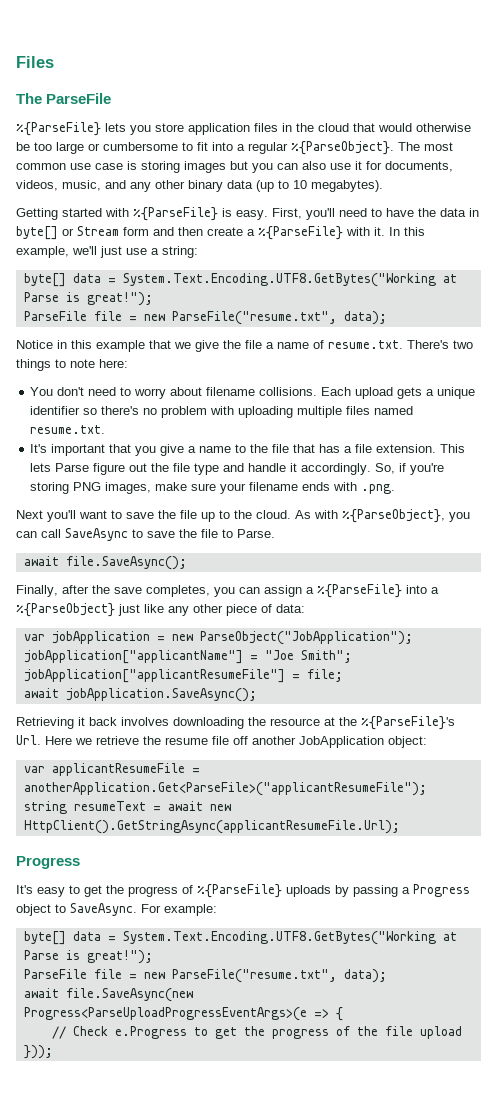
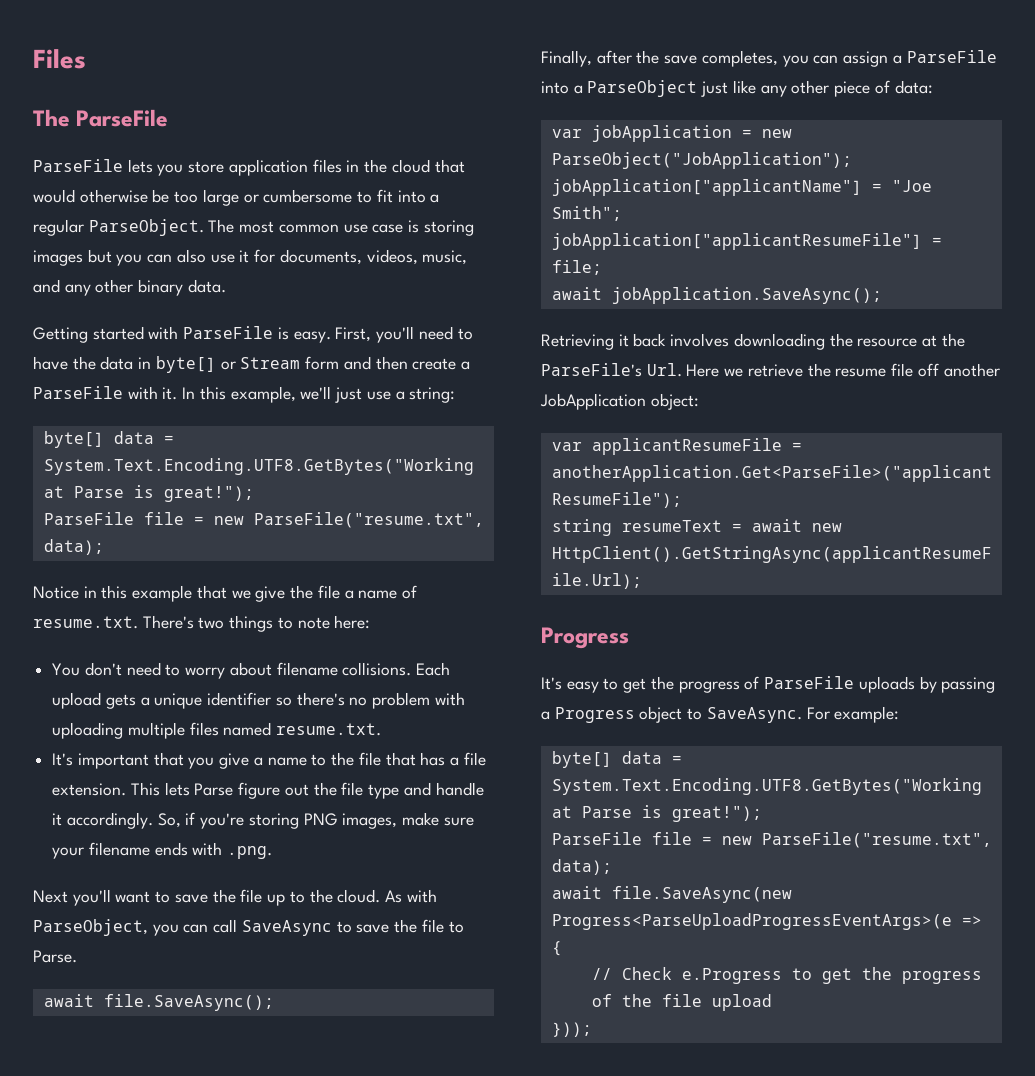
- %{ParseFile} lets you store application files in the cloud that would otherwise be too large or cumbersome to fit into a regular %{ParseObject}.
+ ParseFile lets you store application files in the cloud that would otherwise be too large or cumbersome to fit into a regular ParseObject.
- The most common use case is storing images but you can also use it for documents, videos, music, and any other binary data (up to 10 megabytes).
+ The most common use case is storing images but you can also use it for documents, videos, music, and any other binary data.
- Getting started with %{ParseFile} is easy.
+ Getting started with ParseFile is easy.
- First, you'll need to have the data in byte[] or Stream form and then create a %{ParseFile} with it.
+ First, you'll need to have the data in byte[] or Stream form and then create a ParseFile with it.
- As with %{ParseObject}, you can call SaveAsync to save the file to Parse.
+ As with ParseObject, you can call SaveAsync to save the file to Parse.
- Finally, after the save completes, you can assign a %{ParseFile} into a %{ParseObject} just like any other piece of data:
+ Finally, after the save completes, you can assign a ParseFile into a ParseObject just like any other piece of data:
- Retrieving it back involves downloading the resource at the %{ParseFile}'s Url. Here we retrieve the resume file off another JobApplication object:
+ Retrieving it back involves downloading the resource at the ParseFile's Url. Here we retrieve the resume file off another JobApplication object:
- It's easy to get the progress of %{ParseFile} uploads by passing a Progress object to SaveAsync.
+ It's easy to get the progress of ParseFile uploads by passing a Progress object to SaveAsync.

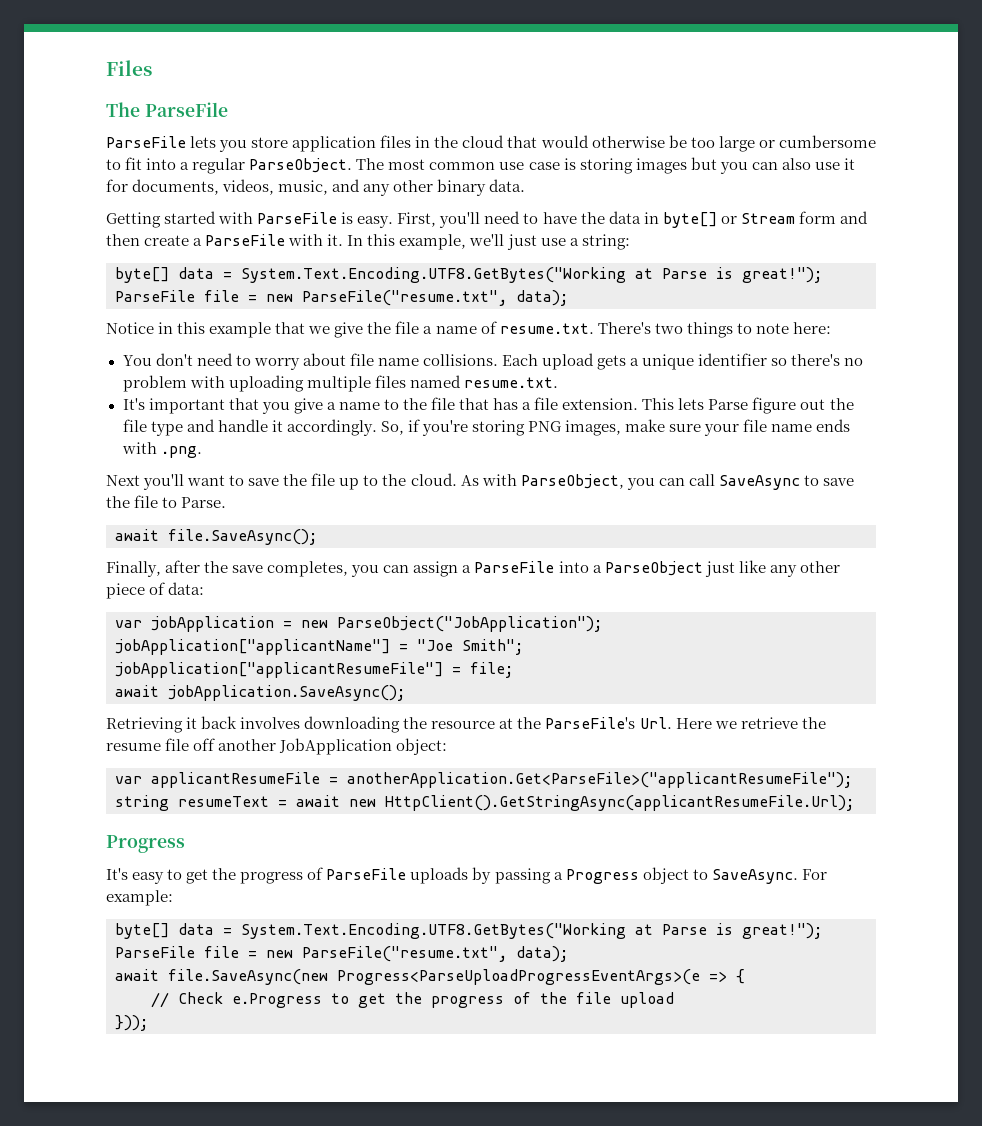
- You don't need to worry about filename collisions.
+ You don't need to worry about file name collisions.
- So, if you're storing PNG images, make sure your filename ends with .png.
+ So, if you're storing PNG images, make sure your file name ends with .png.

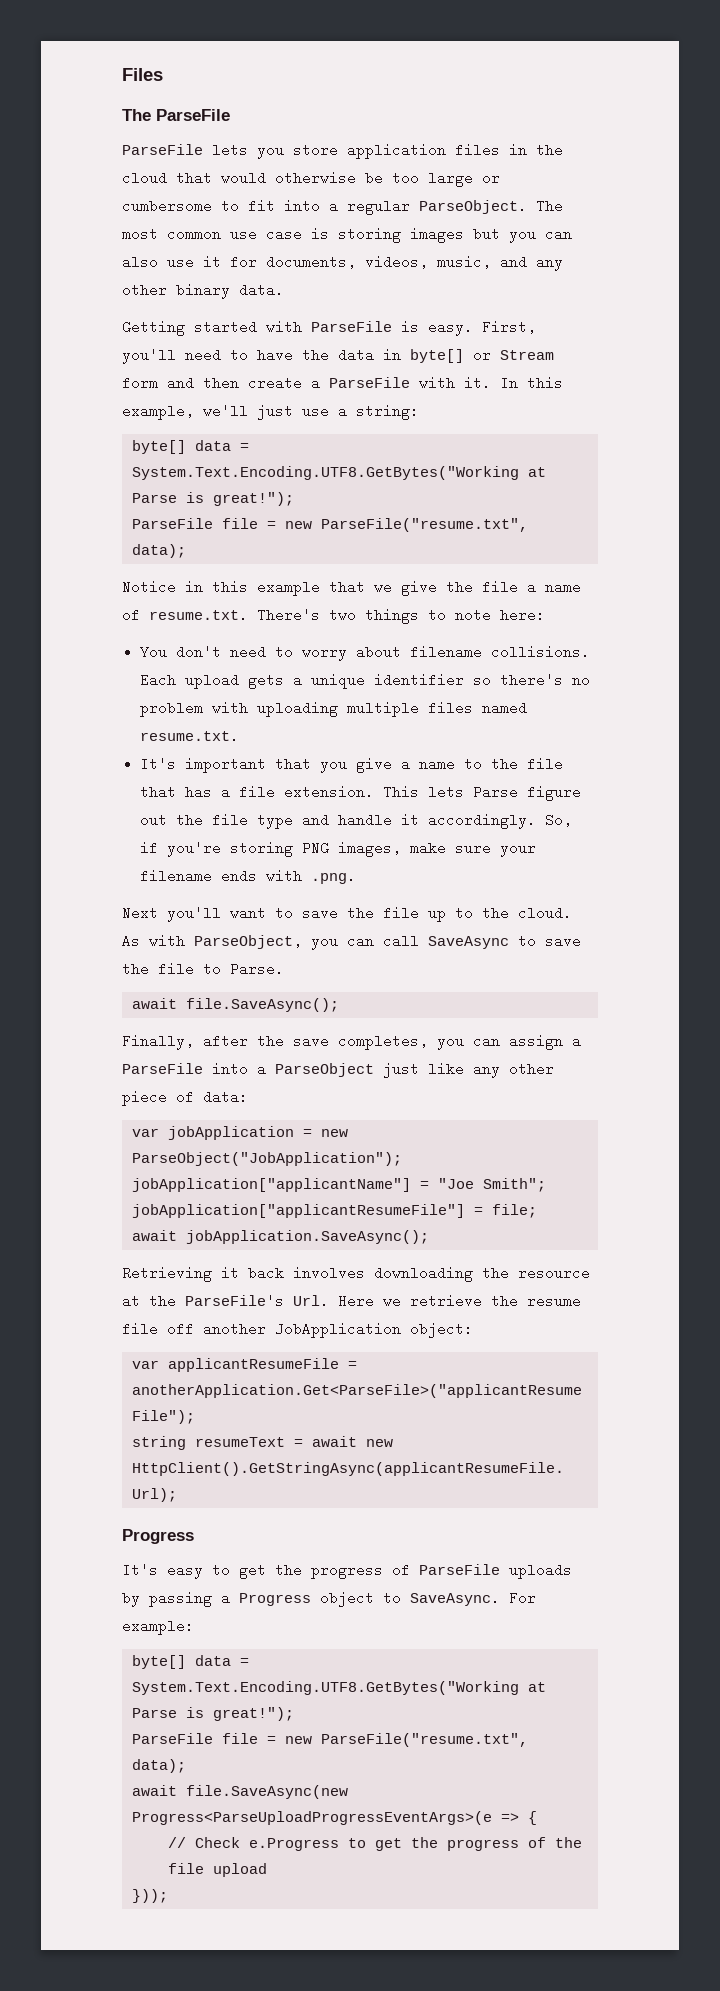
- You don't need to worry about file name collisions.
+ You don't need to worry about filename collisions.
- So, if you're storing PNG images, make sure your file name ends with .png.
+ So, if you're storing PNG images, make sure your filename ends with .png.

